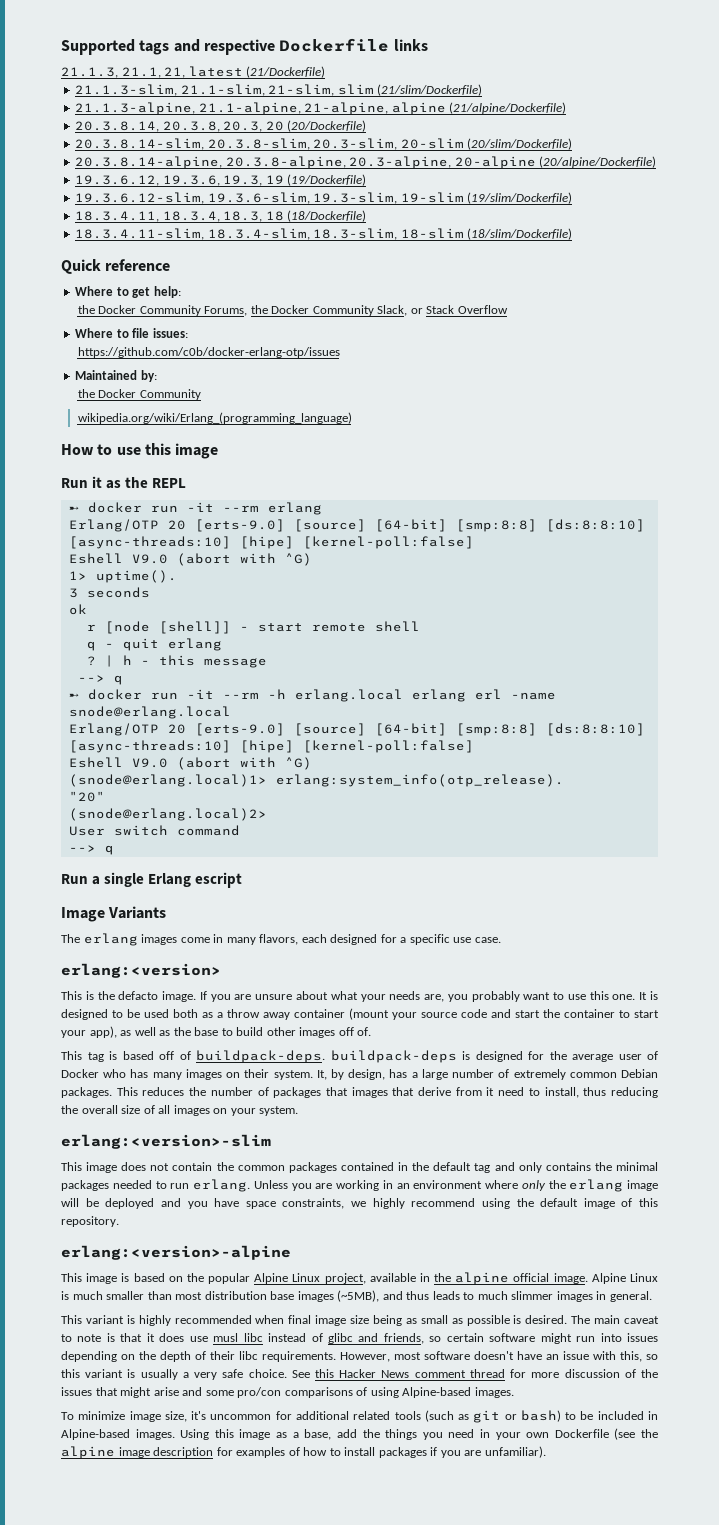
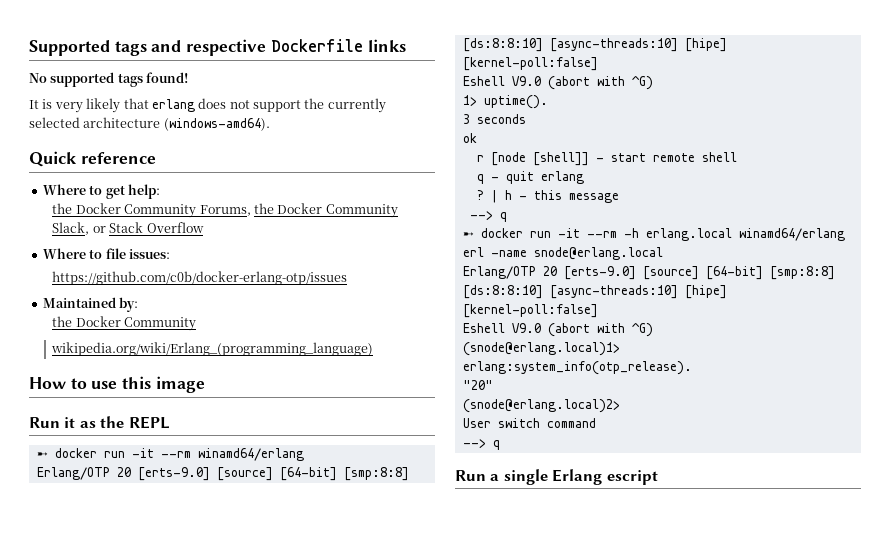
- 21.1.3, 21.1, 21, latest (21/Dockerfile)
- 21.1.3-slim, 21.1-slim, 21-slim, slim (21/slim/Dockerfile)
- 21.1.3-alpine, 21.1-alpine, 21-alpine, alpine (21/alpine/Dockerfile)
- 20.3.8.14, 20.3.8, 20.3, 20 (20/Dockerfile)
- 20.3.8.14-slim, 20.3.8-slim, 20.3-slim, 20-slim (20/slim/Dockerfile)
- 20.3.8.14-alpine, 20.3.8-alpine, 20.3-alpine, 20-alpine (20/alpine/Dockerfile)
- 19.3.6.12, 19.3.6, 19.3, 19 (19/Dockerfile)
- 19.3.6.12-slim, 19.3.6-slim, 19.3-slim, 19-slim (19/slim/Dockerfile)
- 18.3.4.11, 18.3.4, 18.3, 18 (18/Dockerfile)
- 18.3.4.11-slim, 18.3.4-slim, 18.3-slim, 18-slim (18/slim/Dockerfile)
+ No supported tags found!
+ It is very likely that erlang does not support the currently selected architecture (windows-amd64).
- ➸ docker run -it --rm erlang
+ ➸ docker run -it --rm winamd64/erlang
- ➸ docker run -it --rm -h erlang.local erlang erl -name snode@erlang.local
+ ➸ docker run -it --rm -h erlang.local winamd64/erlang erl -name snode@erlang.local
- Image Variants
- The erlang images come in many flavors, each designed for a specific use case.
- erlang:<version>
- This is the defacto image. If you are unsure about what your needs are, you probably want to use this one. It is designed to be used both as a throw away container (mount your source code and start the container to start your app), as well as the base to build other images off of.
- This tag is based off of buildpack-deps. buildpack-deps is designed for the average user of Docker who has many images on their system. It, by design, has a large number of extremely common Debian packages. This reduces the number of packages that images that derive from it need to install, thus reducing the overall size of all images on your system.
- erlang:<version>-slim
- This image does not contain the common packages contained in the default tag and only contains the minimal packages needed to run erlang. Unless you are working in an environment where only the erlang image will be deployed and you have space constraints, we highly recommend using the default image of this repository.
- erlang:<version>-alpine
- This image is based on the popular Alpine Linux project, available in the alpine official image. Alpine Linux is much smaller than most distribution base images (~5MB), and thus leads to much slimmer images in general.
- This variant is highly recommended when final image size being as small as possible is desired. The main caveat to note is that it does use musl libc instead of glibc and friends, so certain software might run into issues depending on the depth of their libc requirements. However, most software doesn't have an issue with this, so this variant is usually a very safe choice. See this Hacker News comment thread for more discussion of the issues that might arise and some pro/con comparisons of using Alpine-based images.
- To minimize image size, it's uncommon for additional related tools (such as git or bash) to be included in Alpine-based images. Using this image as a base, add the things you need in your own Dockerfile (see the alpine image description for examples of how to install packages if you are unfamiliar).

